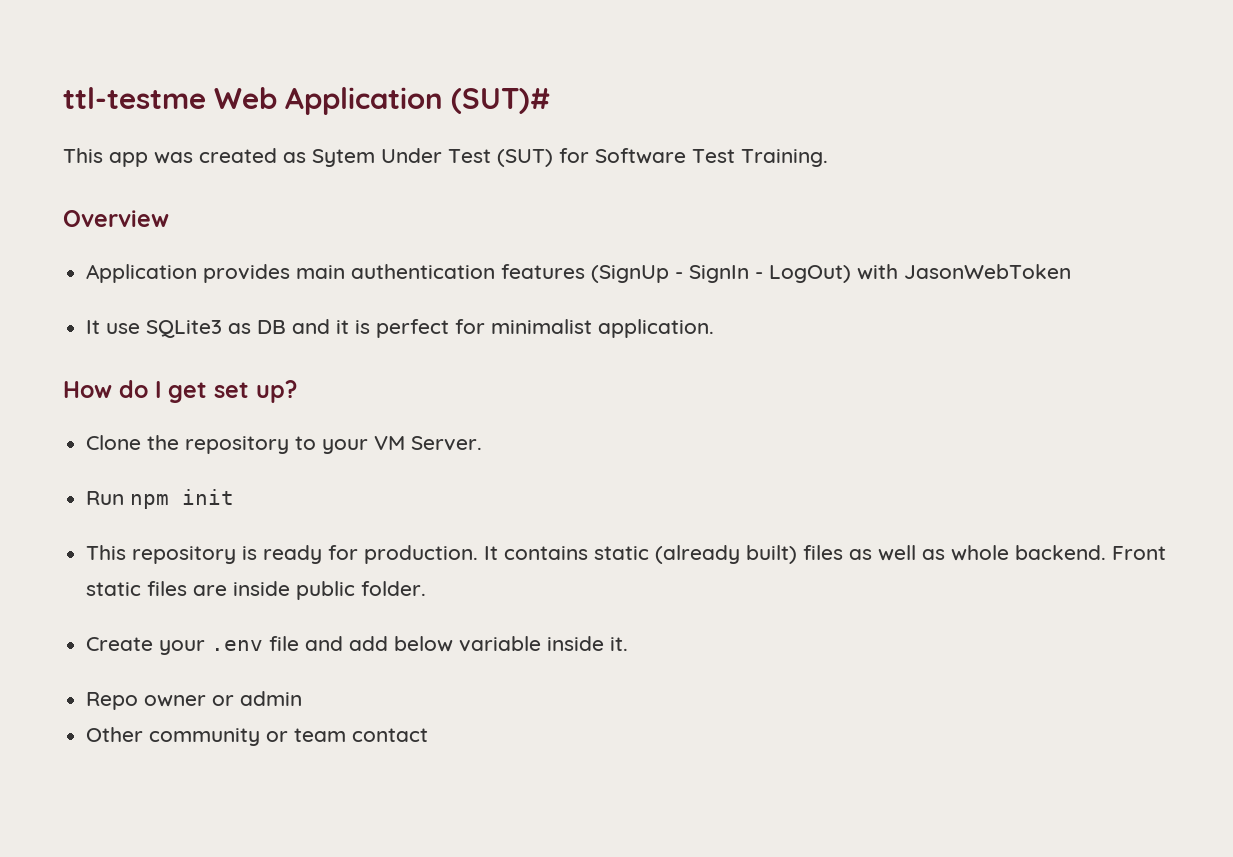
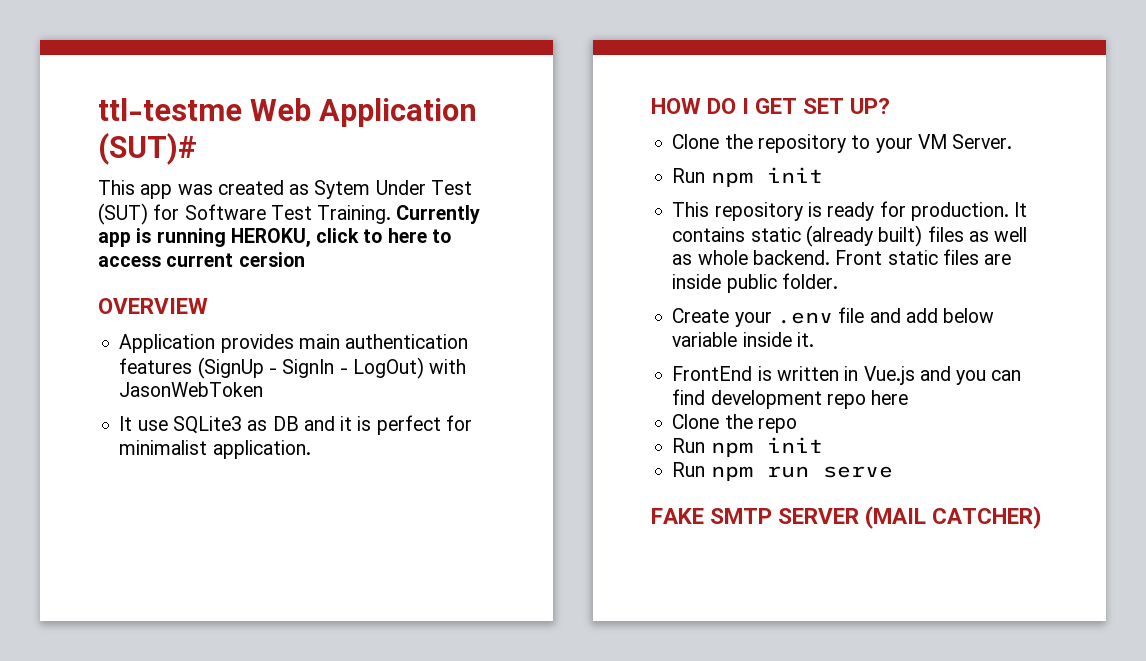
- This app was created as Sytem Under Test (SUT) for Software Test Training.
- Overview
+ This app was created as Sytem Under Test (SUT) for Software Test Training. Currently app is running HEROKU, click to here to access current cersion
+ OVERVIEW
- How do I get set up?
+ HOW DO I GET SET UP?
- Repo owner or admin
- Other community or team contact
+ FrontEnd is written in Vue.js and you can find development repo here
+ Clone the repo
+ Run npm init
+ Run npm run serve
+ FAKE SMTP SERVER (MAIL CATCHER)

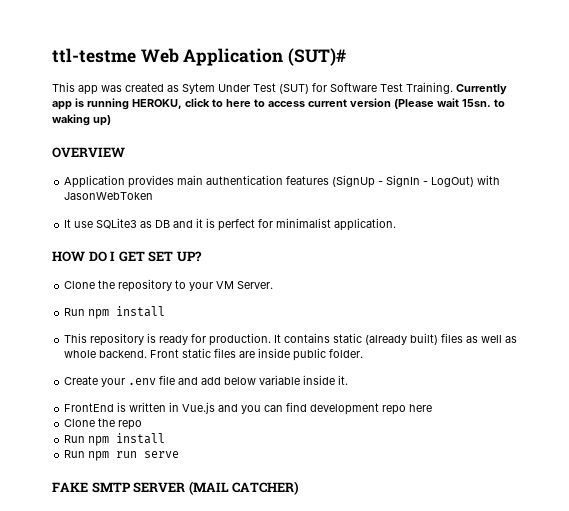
- Currently app is running HEROKU, click to here to access current cersion
+ Currently app is running HEROKU, click to here to access current version (Please wait 15sn. to waking up)
  Clone the repository to your VM Server.
- Run npm init
+ Run npm install
  Clone the repo
- Run npm init
+ Run npm install

